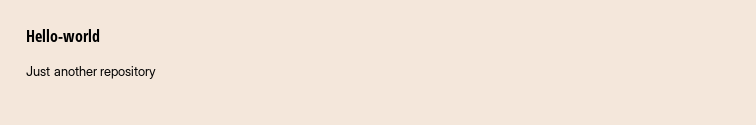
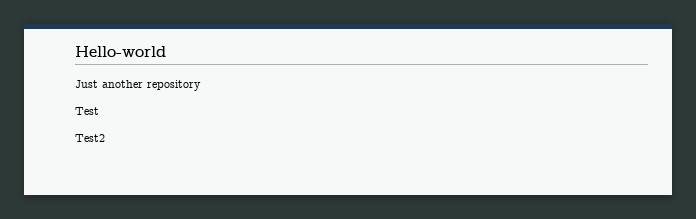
+ Test
+ Test2

